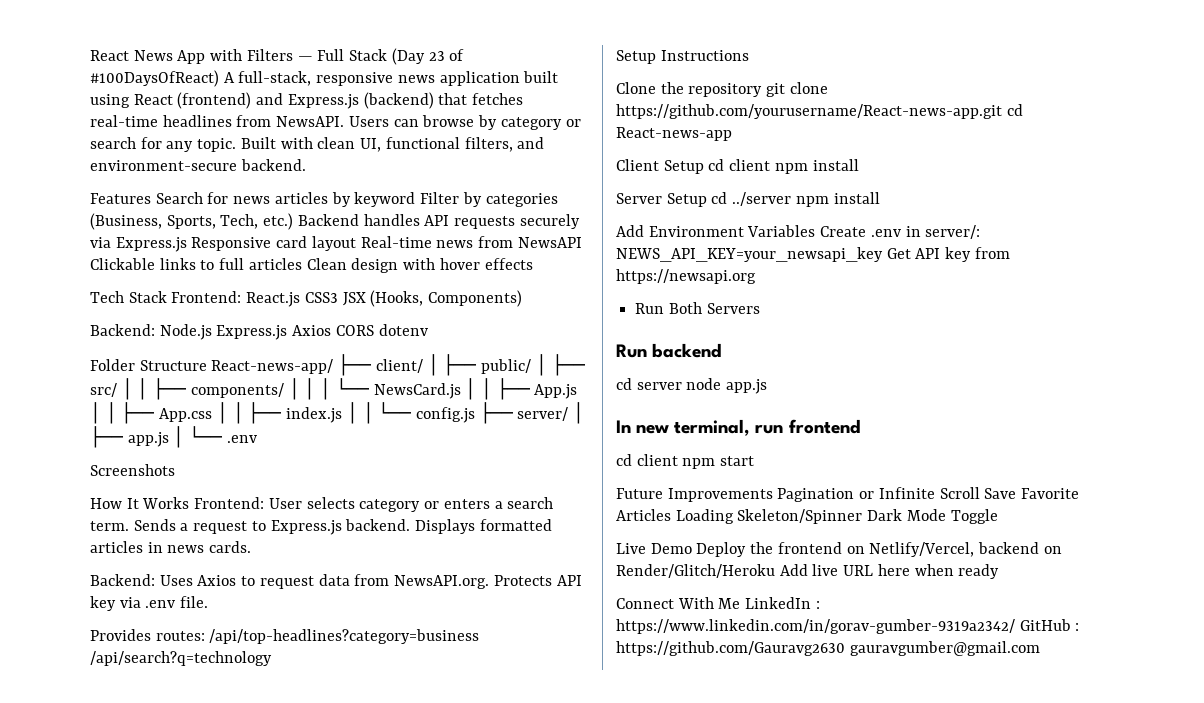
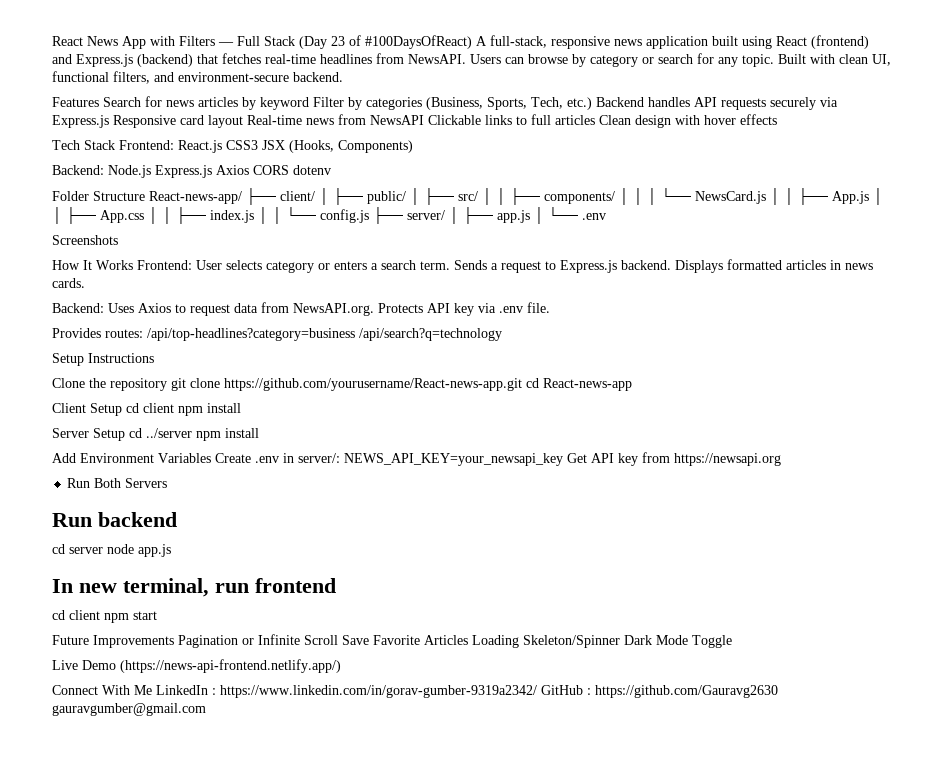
- Live Demo Deploy the frontend on Netlify/Vercel, backend on Render/Glitch/Heroku Add live URL here when ready
+ Live Demo (https://news-api-frontend.netlify.app/)

